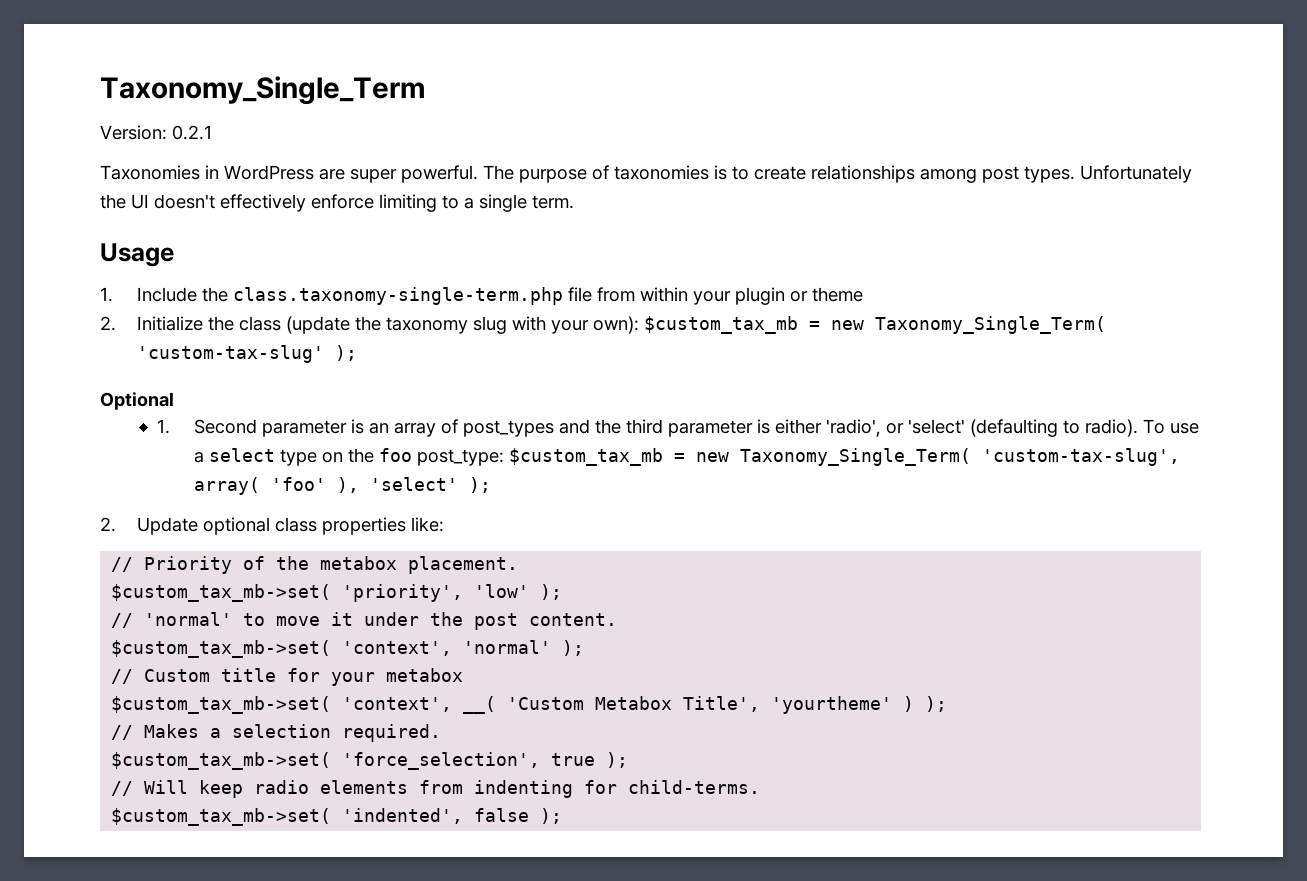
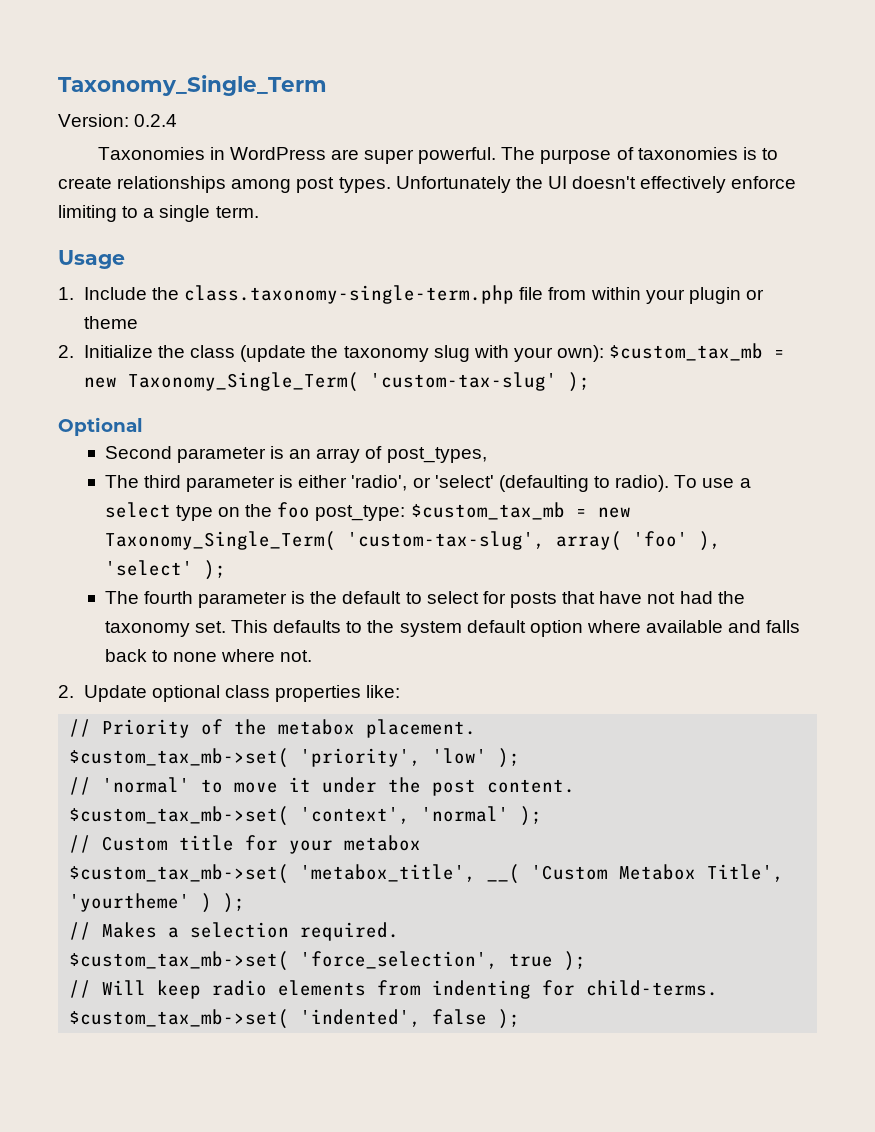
- Version: 0.2.1
+ Version: 0.2.4
- 1. Second parameter is an array of post_types and the third parameter is either 'radio', or 'select' (defaulting to radio).
+ Second parameter is an array of post_types,
+ The third parameter is either 'radio', or 'select' (defaulting to radio).
+ The fourth parameter is the default to select for posts that have not had the taxonomy set. This defaults to the system default option where available and falls back to none where not.
- $custom_tax_mb->set( 'context', __( 'Custom Metabox Title', 'yourtheme' ) );
+ $custom_tax_mb->set( 'metabox_title', __( 'Custom Metabox Title', 'yourtheme' ) );

